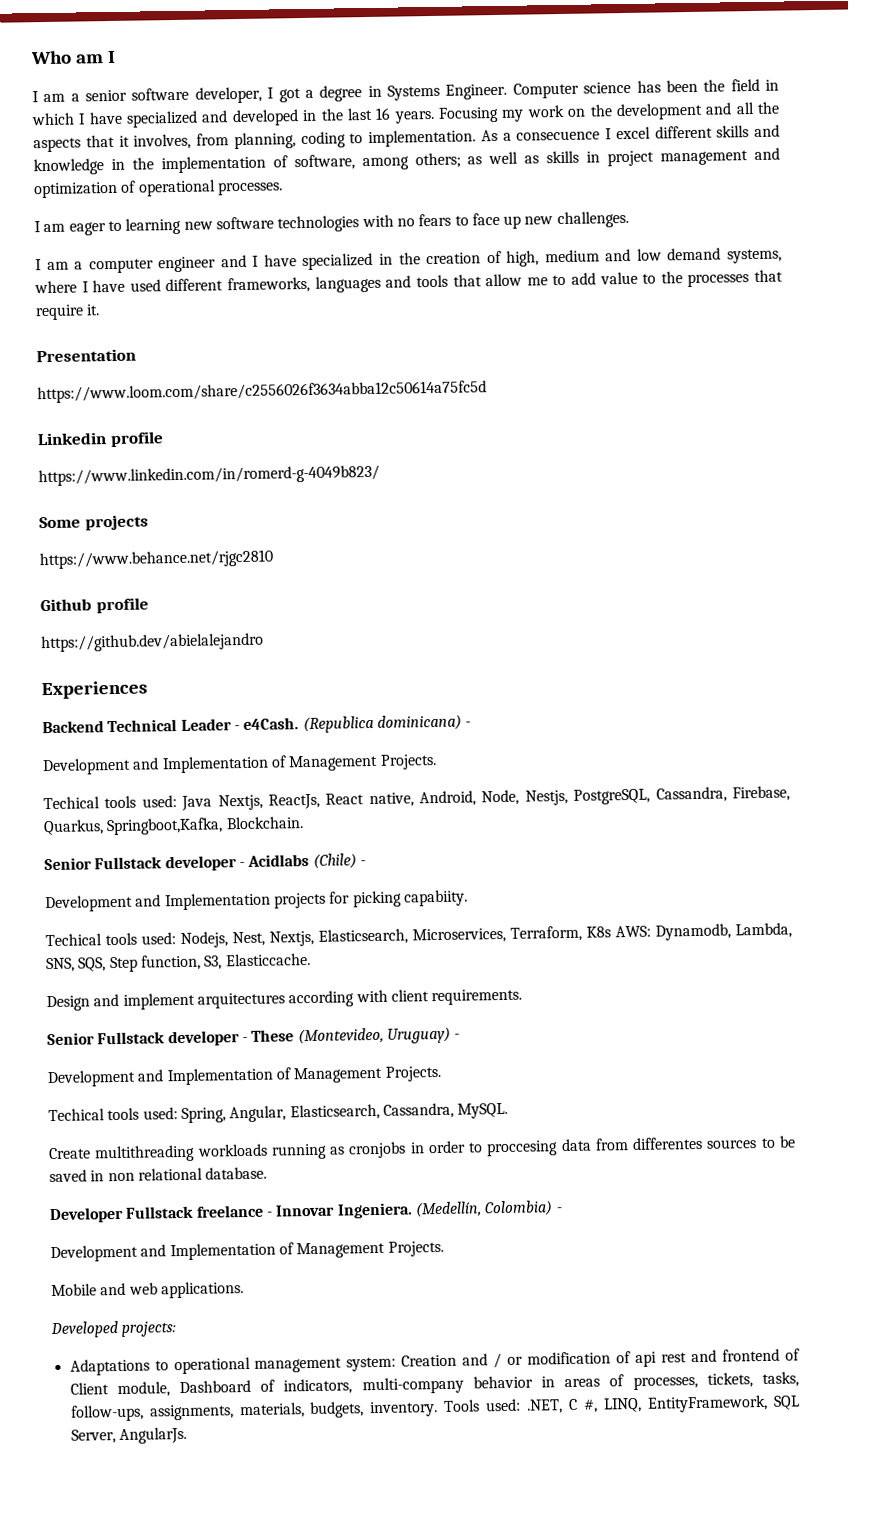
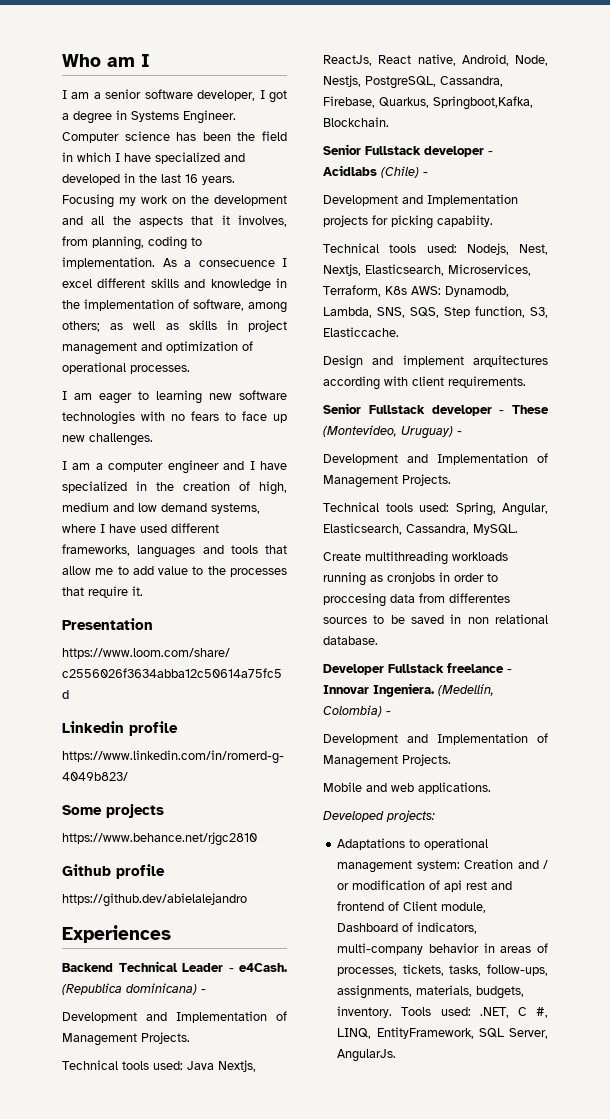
- Techical tools used: Java Nextjs, ReactJs, React native, Android, Node, Nestjs, PostgreSQL, Cassandra, Firebase, Quarkus, Springboot,Kafka, Blockchain.
+ Technical tools used: Java Nextjs, ReactJs, React native, Android, Node, Nestjs, PostgreSQL, Cassandra, Firebase, Quarkus, Springboot,Kafka, Blockchain.
- Techical tools used: Nodejs, Nest, Nextjs, Elasticsearch, Microservices, Terraform, K8s AWS: Dynamodb, Lambda, SNS, SQS, Step function, S3, Elasticcache.
+ Technical tools used: Nodejs, Nest, Nextjs, Elasticsearch, Microservices, Terraform, K8s AWS: Dynamodb, Lambda, SNS, SQS, Step function, S3, Elasticcache.
- Techical tools used: Spring, Angular, Elasticsearch, Cassandra, MySQL.
+ Technical tools used: Spring, Angular, Elasticsearch, Cassandra, MySQL.

